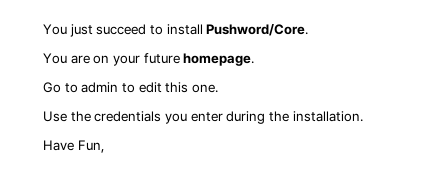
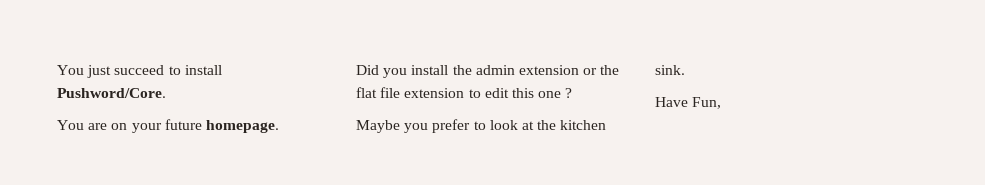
- Go to admin to edit this one.
- Use the credentials you enter during the installation.
+ Did you install the admin extension or the flat file extension to edit this one ?
+ Maybe you prefer to look at the kitchen sink.

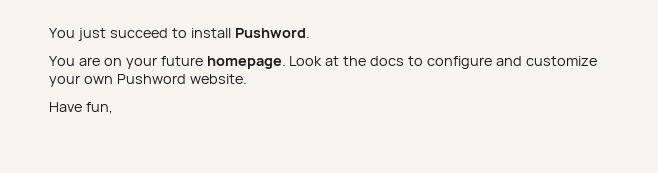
- You just succeed to install Pushword/Core.
+ You just succeed to install Pushword.
- You are on your future homepage.
- Did you install the admin extension or the flat file extension to edit this one ?
- Maybe you prefer to look at the kitchen sink.
+ You are on your future homepage. Look at the docs to configure and customize your own Pushword website.
- Have Fun,
+ Have fun,

